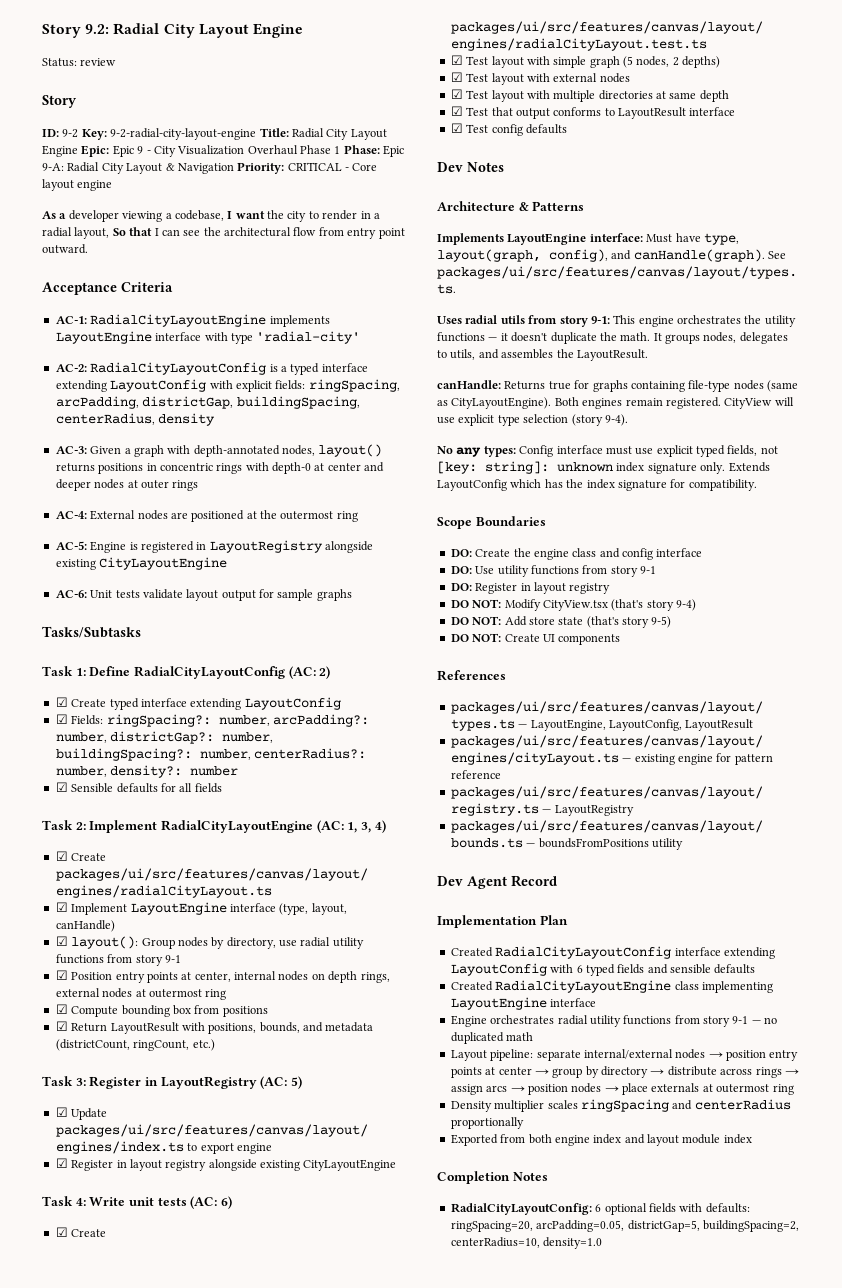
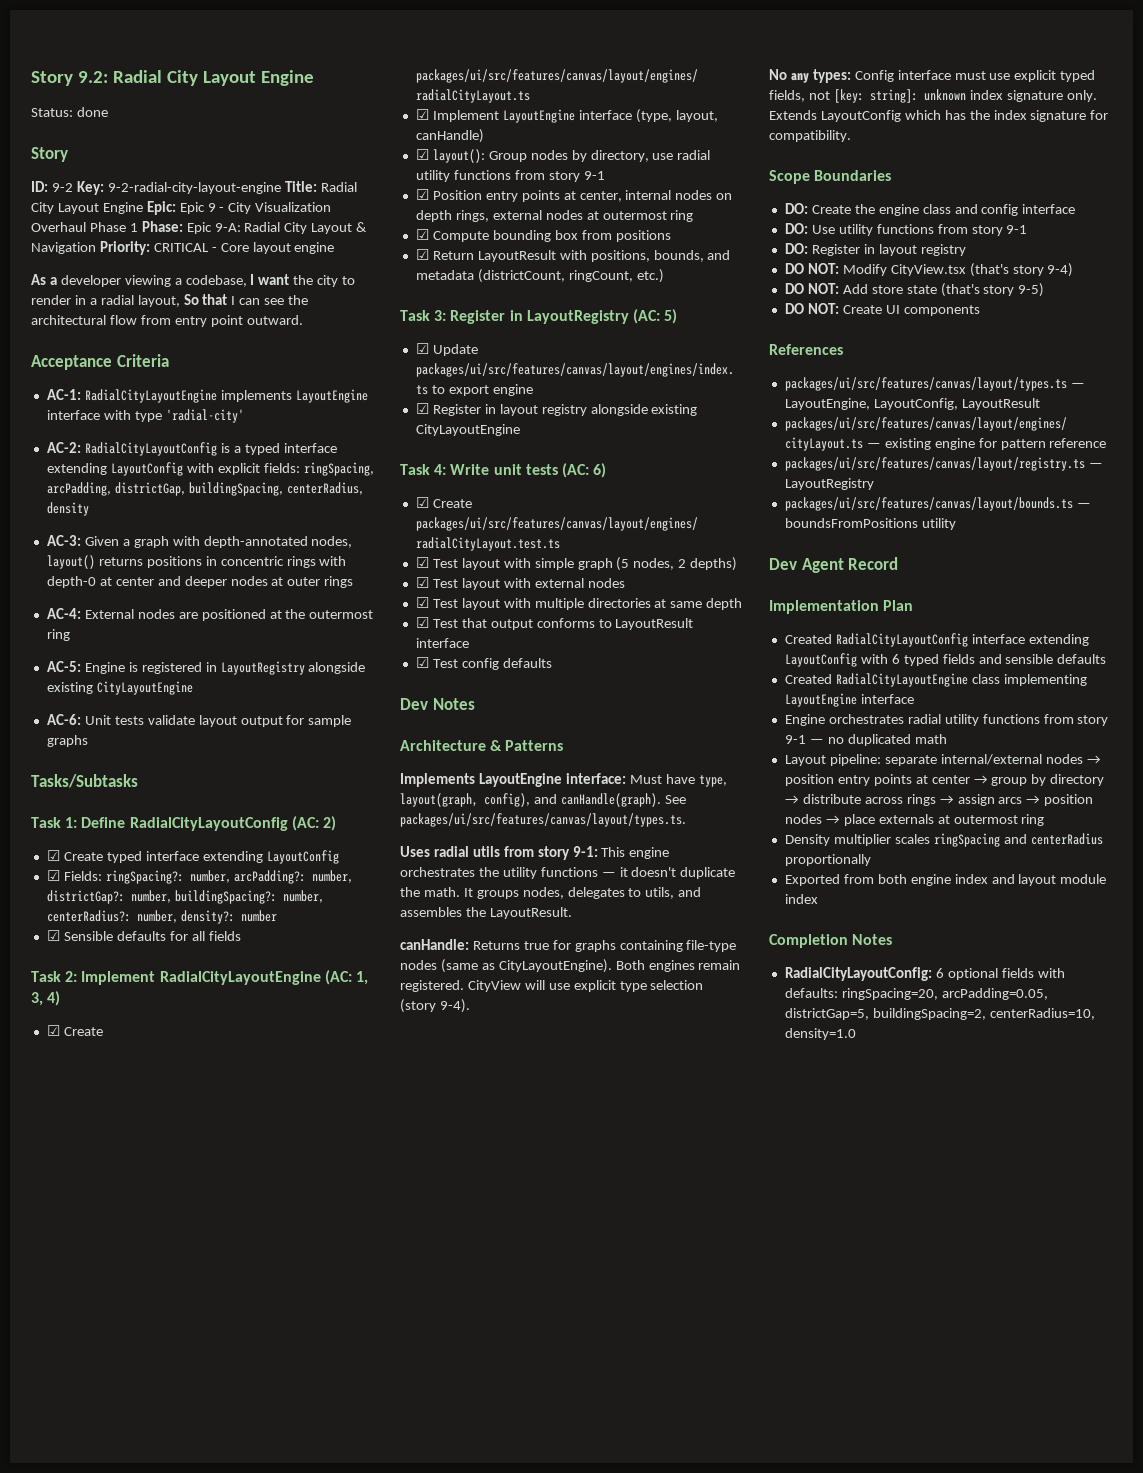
- Status: review
+ Status: done

